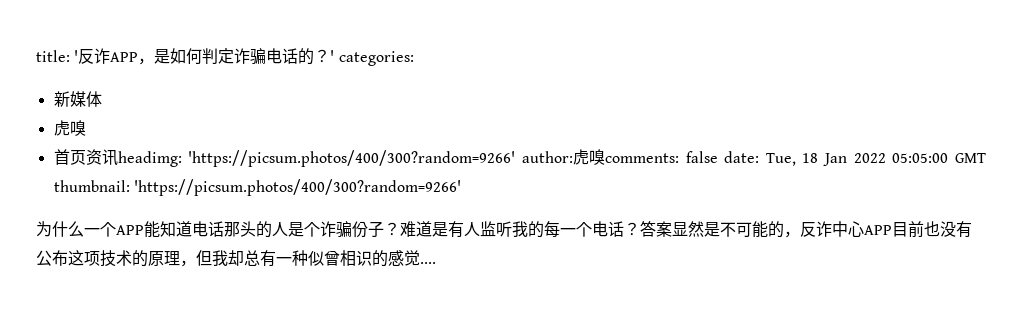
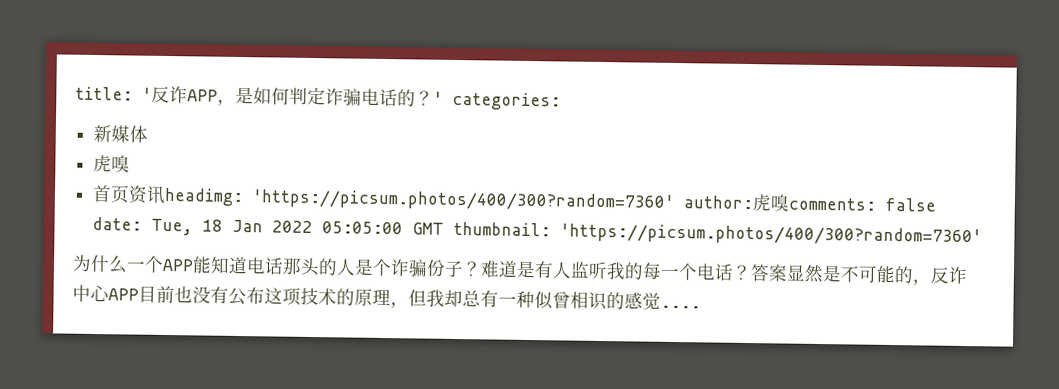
- 首页资讯headimg: 'https://picsum.photos/400/300?random=9266' author:虎嗅comments: false date: Tue, 18 Jan 2022 05:05:00 GMT thumbnail: 'https://picsum.photos/400/300?random=9266'
+ 首页资讯headimg: 'https://picsum.photos/400/300?random=7360' author:虎嗅comments: false date: Tue, 18 Jan 2022 05:05:00 GMT thumbnail: 'https://picsum.photos/400/300?random=7360'

